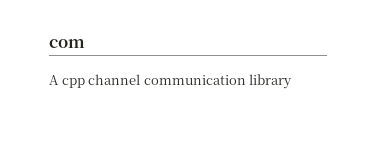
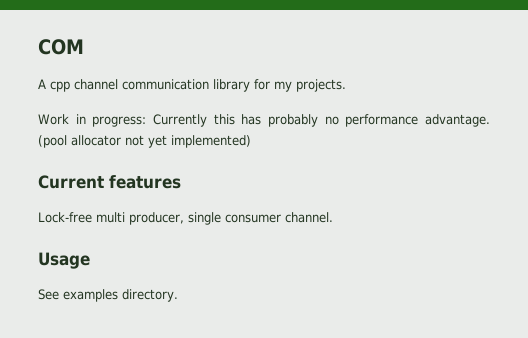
- com
+ COM
- A cpp channel communication library
+ A cpp channel communication library for my projects.
+ Work in progress: Currently this has probably no performance advantage. (pool allocator not yet implemented)
+ Current features
+ Lock-free multi producer, single consumer channel.
+ Usage
+ See examples directory.

